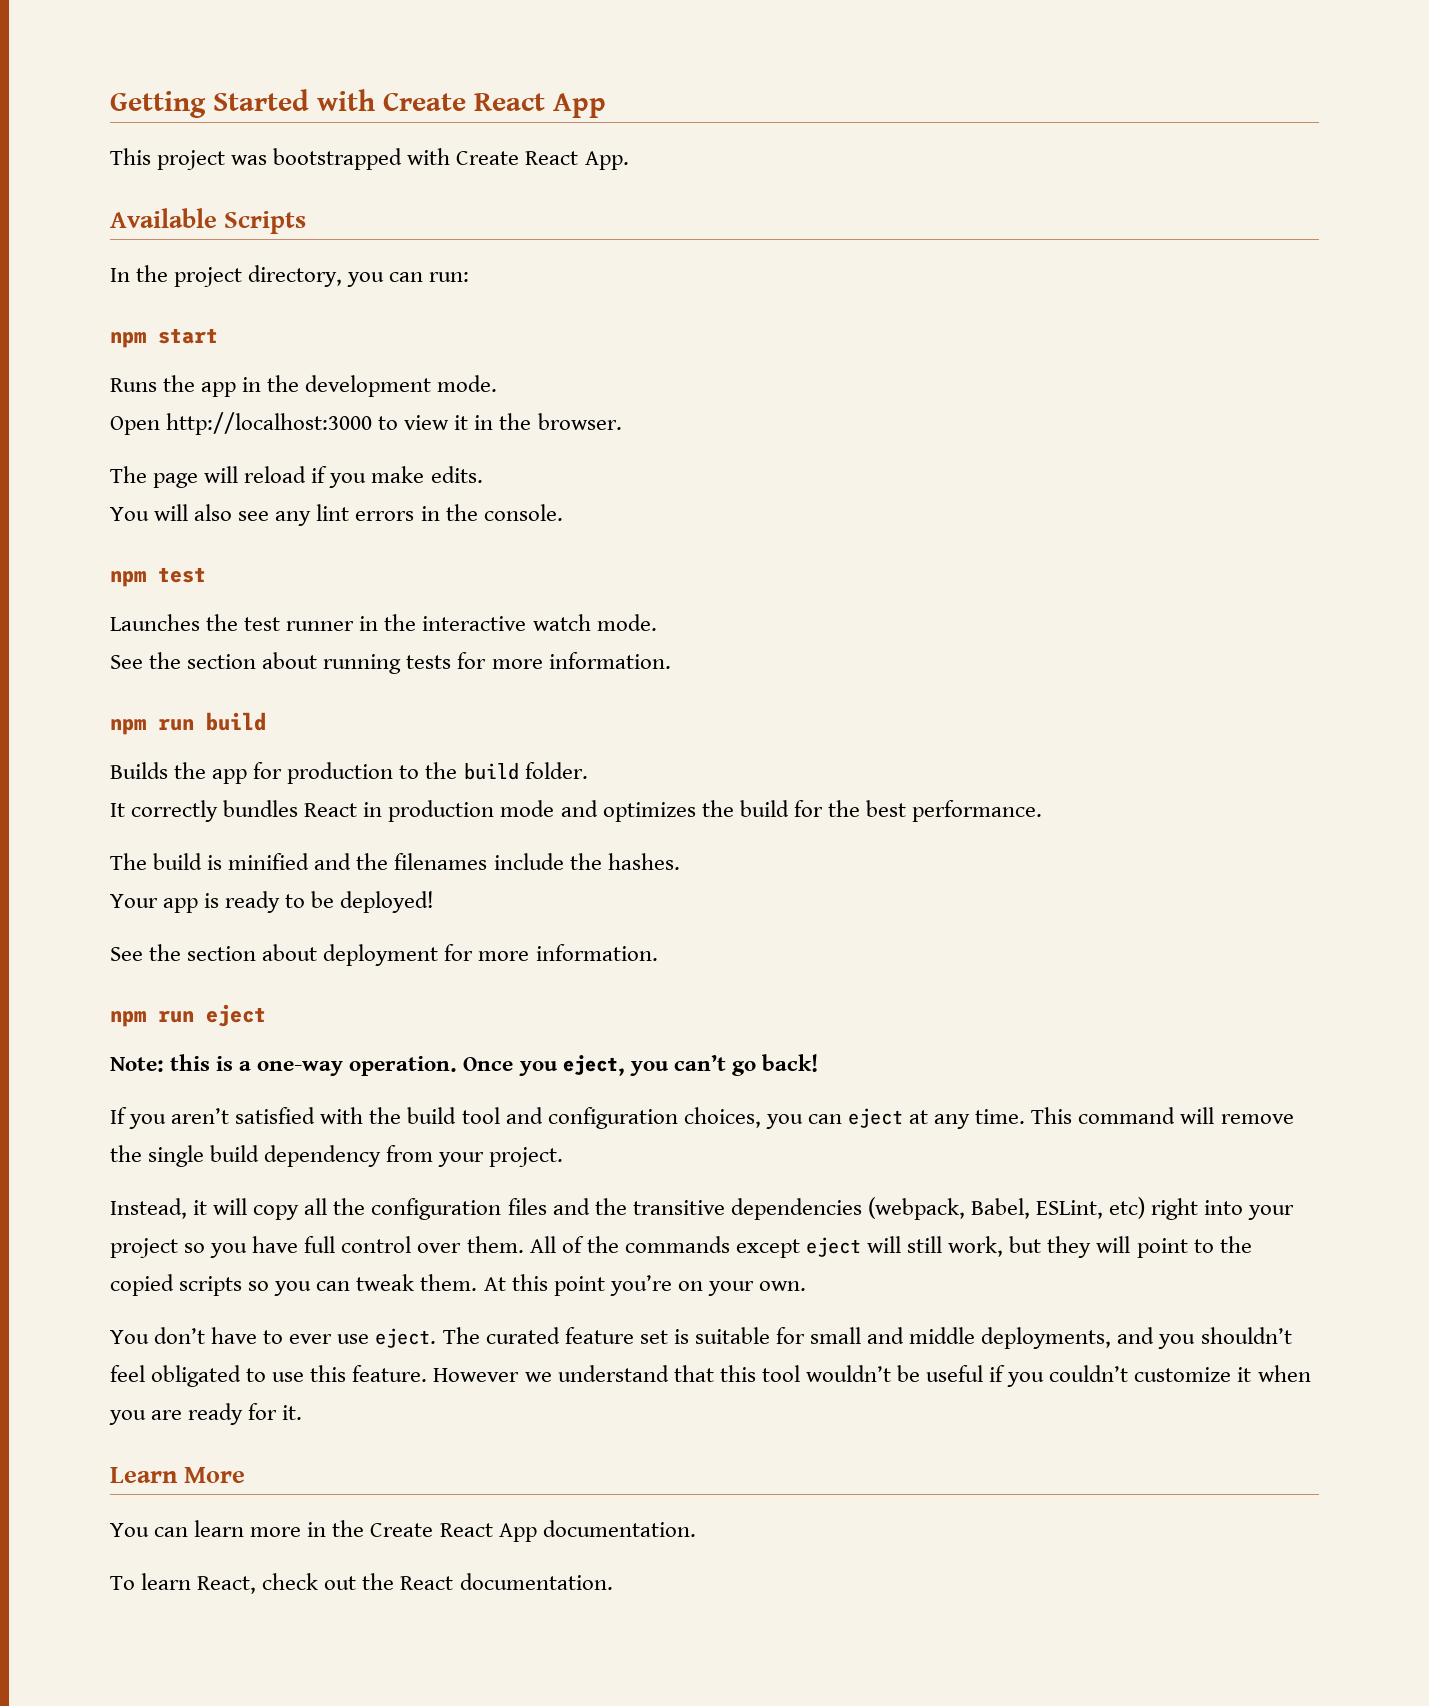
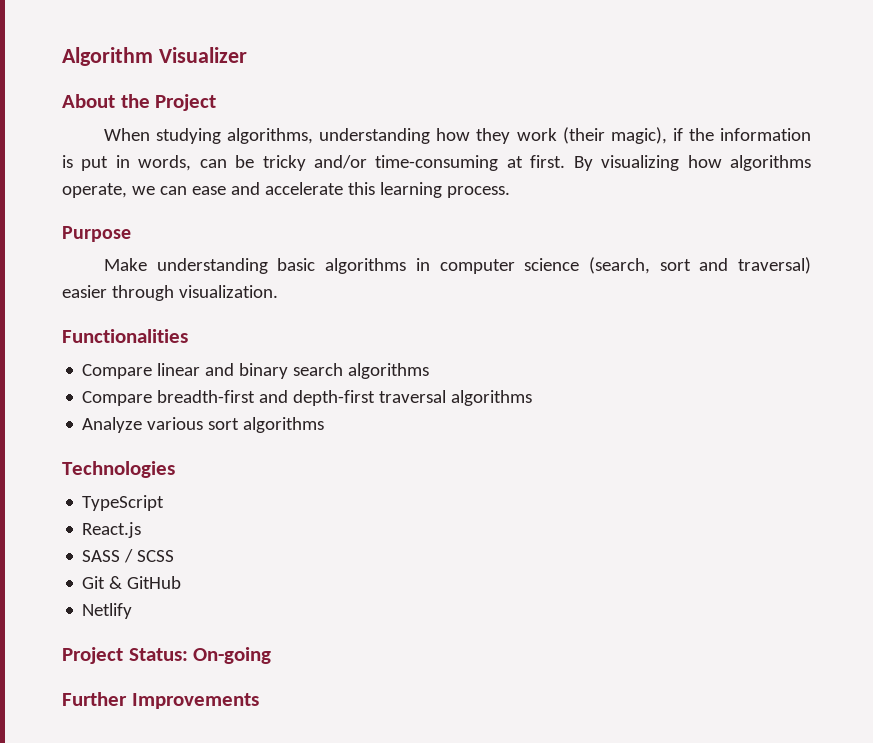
- Getting Started with Create React App
- This project was bootstrapped with Create React App.
- Available Scripts
- In the project directory, you can run:
- npm start
- Runs the app in the development mode.
- Open http://localhost:3000 to view it in the browser.
- The page will reload if you make edits.
- You will also see any lint errors in the console.
- npm test
- Launches the test runner in the interactive watch mode.
- See the section about running tests for more information.
- npm run build
- Builds the app for production to the build folder.
- It correctly bundles React in production mode and optimizes the build for the best performance.
- The build is minified and the filenames include the hashes.
- Your app is ready to be deployed!
- See the section about deployment for more information.
- npm run eject
- Note: this is a one-way operation. Once you eject, you can’t go back!
- If you aren’t satisfied with the build tool and configuration choices, you can eject at any time. This command will remove the single build dependency from your project.
- Instead, it will copy all the configuration files and the transitive dependencies (webpack, Babel, ESLint, etc) right into your project so you have full control over them. All of the commands except eject will still work, but they will point to the copied scripts so you can tweak them. At this point you’re on your own.
- You don’t have to ever use eject. The curated feature set is suitable for small and middle deployments, and you shouldn’t feel obligated to use this feature. However we understand that this tool wouldn’t be useful if you couldn’t customize it when you are ready for it.
- Learn More
- You can learn more in the Create React App documentation.
- To learn React, check out the React documentation.
+ Algorithm Visualizer
+ About the Project
+ When studying algorithms, understanding how they work (their magic), if the information is put in words, can be tricky and/or time-consuming at first. By visualizing how algorithms operate, we can ease and accelerate this learning process.
+ Purpose
+ Make understanding basic algorithms in computer science (search, sort and traversal) easier through visualization.
+ Functionalities
+ Compare linear and binary search algorithms
+ Compare breadth-first and depth-first traversal algorithms
+ Analyze various sort algorithms
+ Technologies
+ TypeScript
+ React.js
+ SASS / SCSS
+ Git & GitHub
+ Netlify
+ Project Status: On-going
+ Further Improvements

